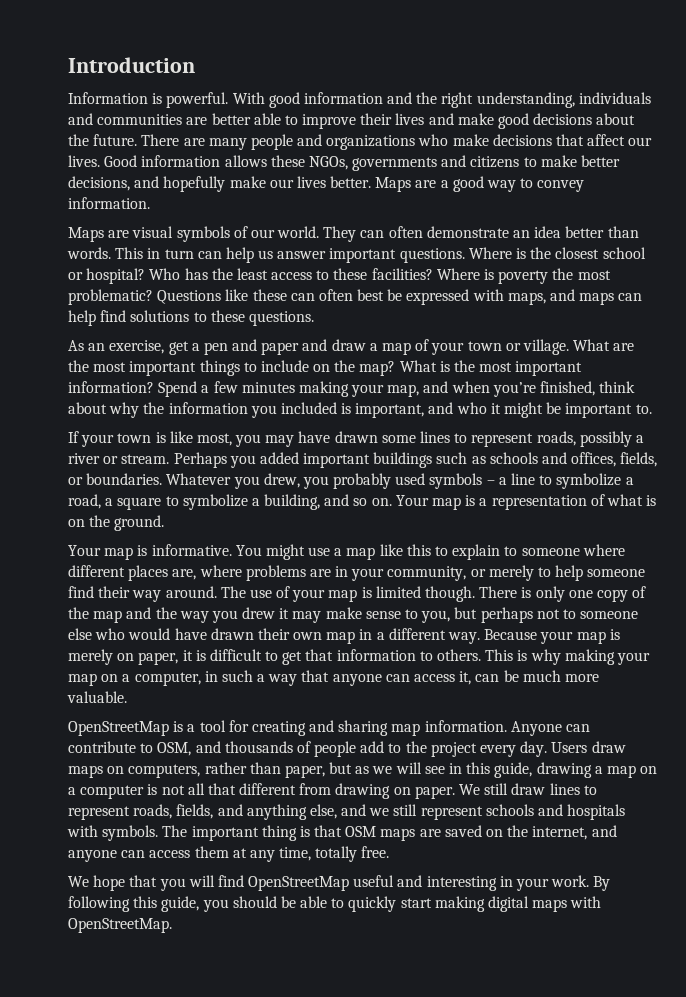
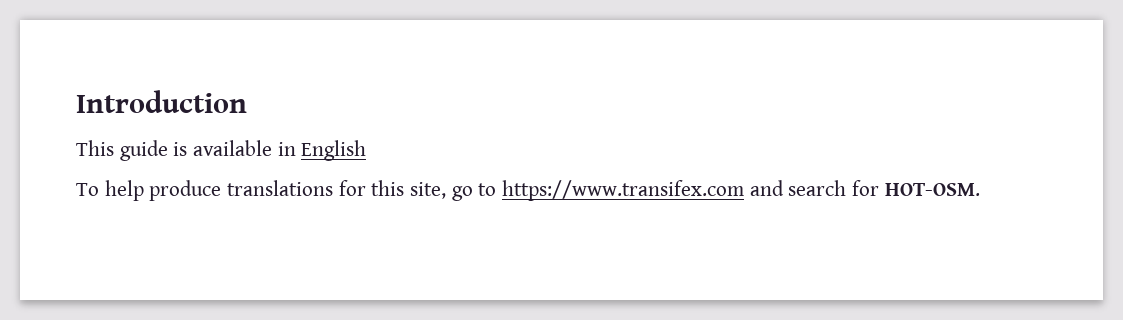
- Information is powerful. With good information and the right understanding, individuals and communities are better able to improve their lives and make good decisions about the future. There are many people and organizations who make decisions that affect our lives. Good information allows these NGOs, governments and citizens to make better decisions, and hopefully make our lives better. Maps are a good way to convey information.
- Maps are visual symbols of our world. They can often demonstrate an idea better than words. This in turn can help us answer important questions. Where is the closest school or hospital? Who has the least access to these facilities? Where is poverty the most problematic? Questions like these can often best be expressed with maps, and maps can help find solutions to these questions.
- As an exercise, get a pen and paper and draw a map of your town or village. What are the most important things to include on the map? What is the most important information? Spend a few minutes making your map, and when you’re finished, think about why the information you included is important, and who it might be important to.
- If your town is like most, you may have drawn some lines to represent roads, possibly a river or stream. Perhaps you added important buildings such as schools and offices, fields, or boundaries. Whatever you drew, you probably used symbols – a line to symbolize a road, a square to symbolize a building, and so on. Your map is a representation of what is on the ground.
- Your map is informative. You might use a map like this to explain to someone where different places are, where problems are in your community, or merely to help someone find their way around. The use of your map is limited though. There is only one copy of the map and the way you drew it may make sense to you, but perhaps not to someone else who would have drawn their own map in a different way. Because your map is merely on paper, it is difficult to get that information to others. This is why making your map on a computer, in such a way that anyone can access it, can be much more valuable.
- OpenStreetMap is a tool for creating and sharing map information. Anyone can contribute to OSM, and thousands of people add to the project every day. Users draw maps on computers, rather than paper, but as we will see in this guide, drawing a map on a computer is not all that different from drawing on paper. We still draw lines to represent roads, fields, and anything else, and we still represent schools and hospitals with symbols. The important thing is that OSM maps are saved on the internet, and anyone can access them at any time, totally free.
- We hope that you will find OpenStreetMap useful and interesting in your work. By following this guide, you should be able to quickly start making digital maps with OpenStreetMap.
+ This guide is available in English
+ To help produce translations for this site, go to https://www.transifex.com and search for HOT-OSM.

